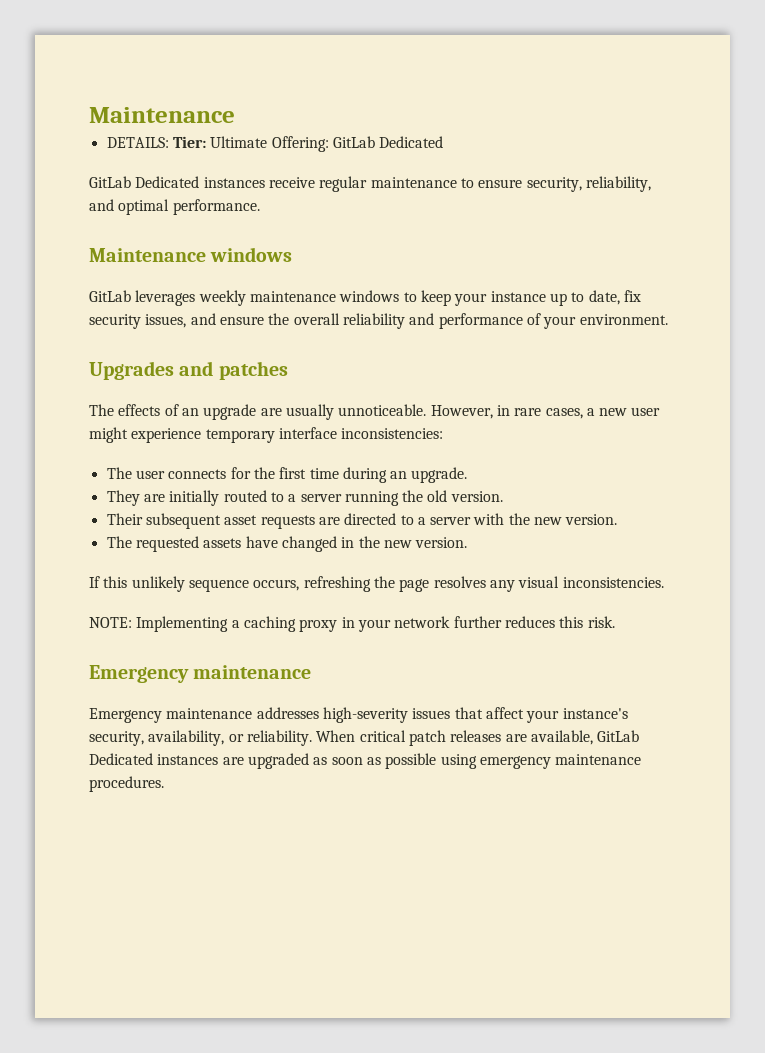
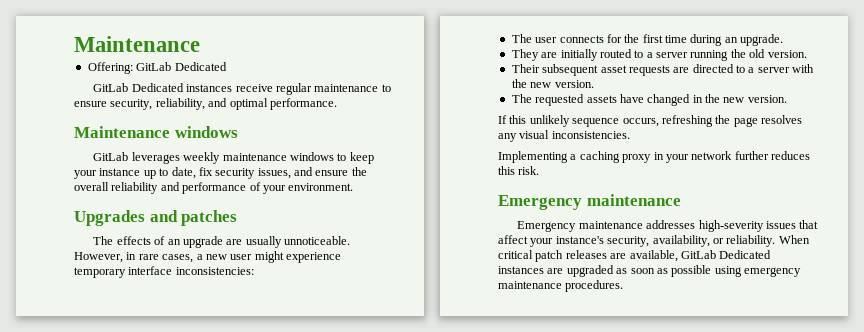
- DETAILS: Tier: Ultimate Offering: GitLab Dedicated
+ Offering: GitLab Dedicated
- NOTE: Implementing a caching proxy in your network further reduces this risk.
+ Implementing a caching proxy in your network further reduces this risk.

